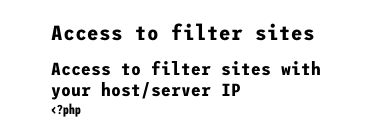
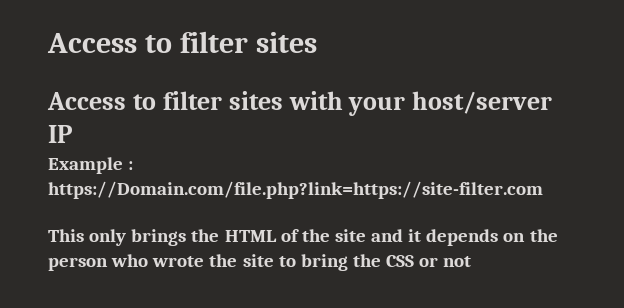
- <?php
+ Example : https://Domain.com/file.php?link=https://site-filter.com
+ This only brings the HTML of the site and it depends on the person who wrote the site to bring the CSS or not

